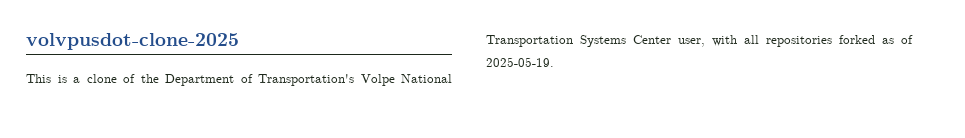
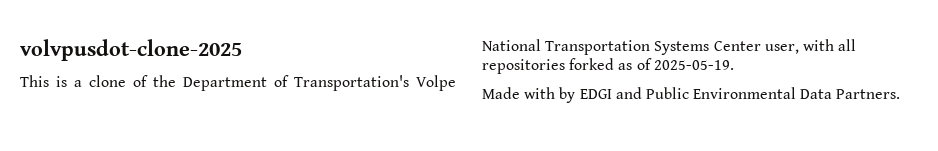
+ Made with by EDGI and Public Environmental Data Partners.

